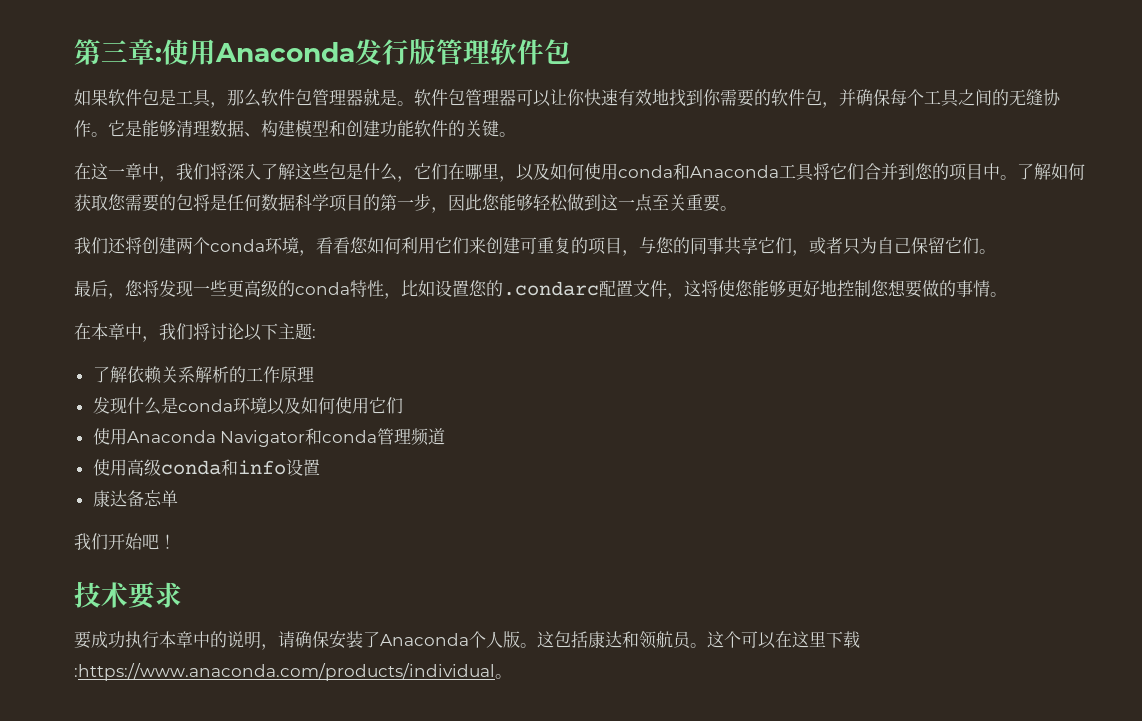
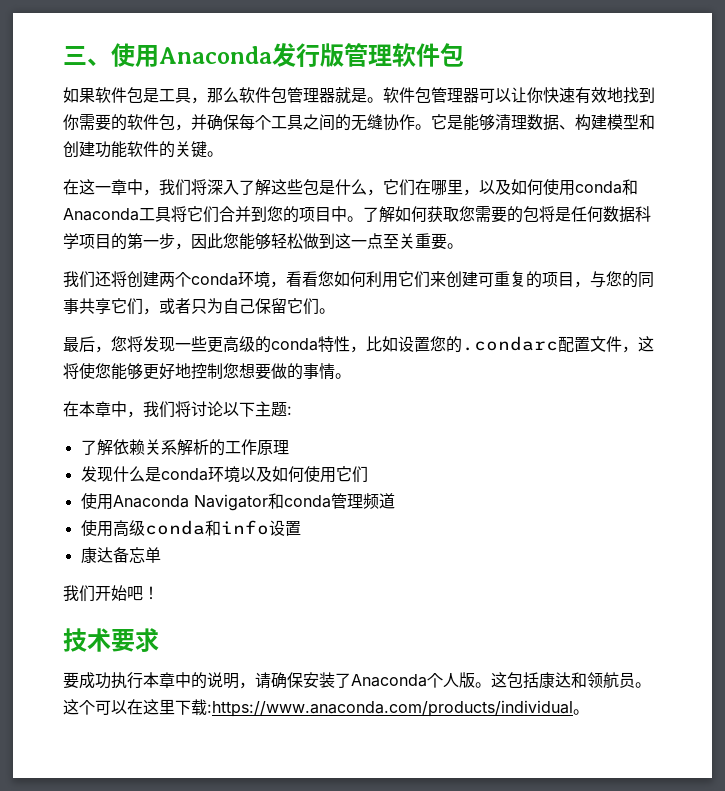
- 第三章:使用Anaconda发行版管理软件包
+ 三、使用Anaconda发行版管理软件包

